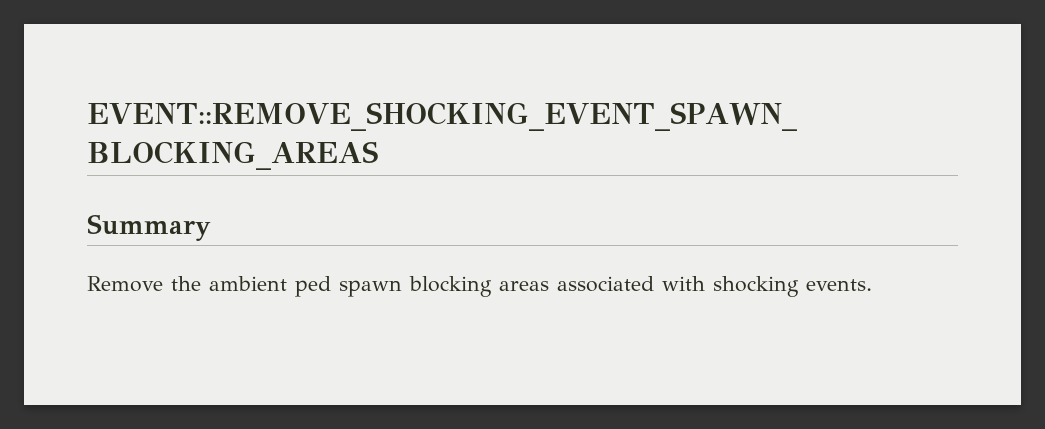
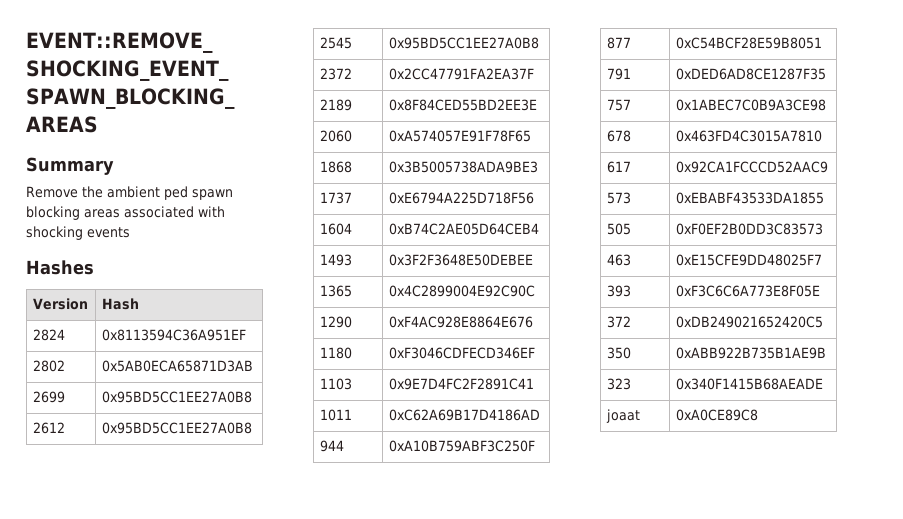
- Remove the ambient ped spawn blocking areas associated with shocking events.
+ Remove the ambient ped spawn blocking areas associated with shocking events
+ Hashes
+ Version | Hash
+ 2824 | 0x8113594C36A951EF
+ 2802 | 0x5AB0ECA65871D3AB
+ 2699 | 0x95BD5CC1EE27A0B8
+ 2612 | 0x95BD5CC1EE27A0B8
+ 2545 | 0x95BD5CC1EE27A0B8
+ 2372 | 0x2CC47791FA2EA37F
+ 2189 | 0x8F84CED55BD2EE3E
+ 2060 | 0xA574057E91F78F65
+ 1868 | 0x3B5005738ADA9BE3
+ 1737 | 0xE6794A225D718F56
+ 1604 | 0xB74C2AE05D64CEB4
+ 1493 | 0x3F2F3648E50DEBEE
+ 1365 | 0x4C2899004E92C90C
+ 1290 | 0xF4AC928E8864E676
+ 1180 | 0xF3046CDFECD346EF
+ 1103 | 0x9E7D4FC2F2891C41
+ 1011 | 0xC62A69B17D4186AD
+ 944 | 0xA10B759ABF3C250F
+ 877 | 0xC54BCF28E59B8051
+ 791 | 0xDED6AD8CE1287F35
+ 757 | 0x1ABEC7C0B9A3CE98
+ 678 | 0x463FD4C3015A7810
+ 617 | 0x92CA1FCCCD52AAC9
+ 573 | 0xEBABF43533DA1855
+ 505 | 0xF0EF2B0DD3C83573
+ 463 | 0xE15CFE9DD48025F7
+ 393 | 0xF3C6C6A773E8F05E
+ 372 | 0xDB249021652420C5
+ 350 | 0xABB922B735B1AE9B
+ 323 | 0x340F1415B68AEADE
+ joaat | 0xA0CE89C8

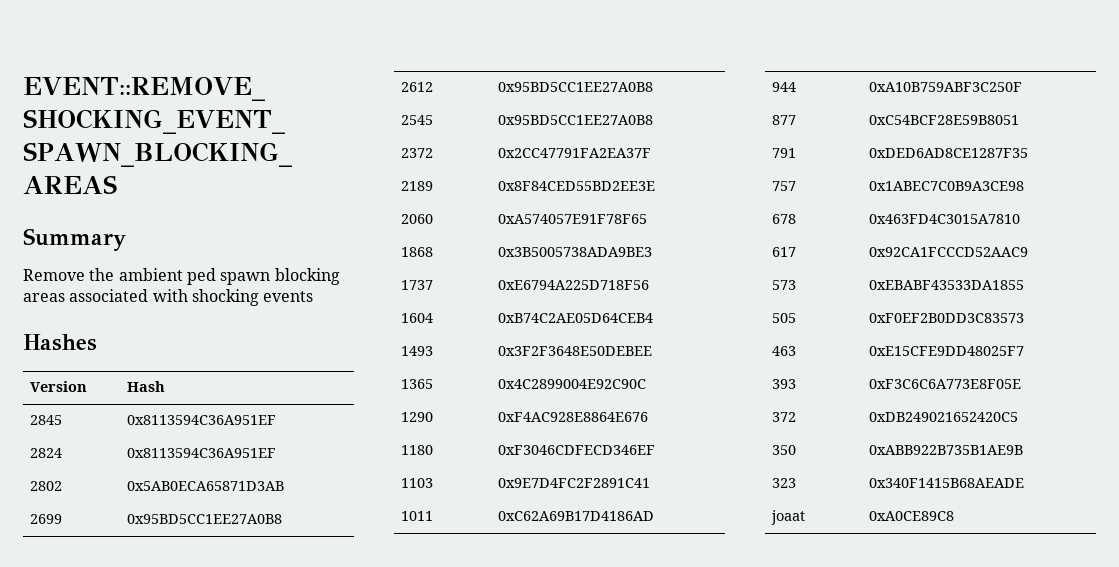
+ 2845 | 0x8113594C36A951EF

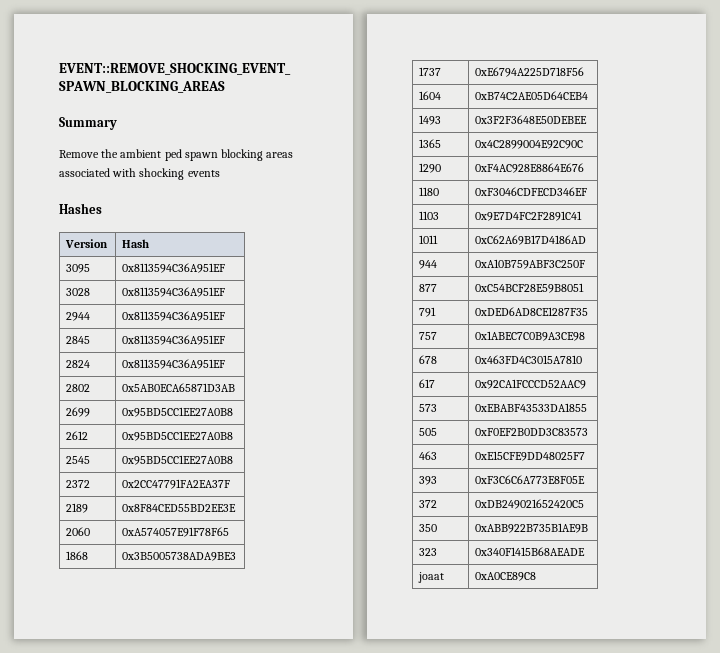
+ 3095 | 0x8113594C36A951EF
+ 3028 | 0x8113594C36A951EF
+ 2944 | 0x8113594C36A951EF

